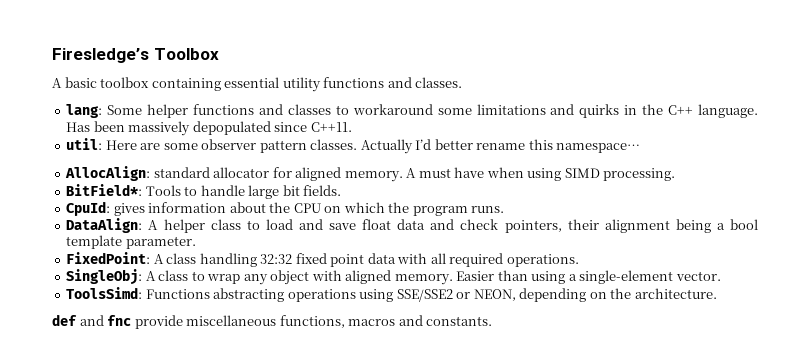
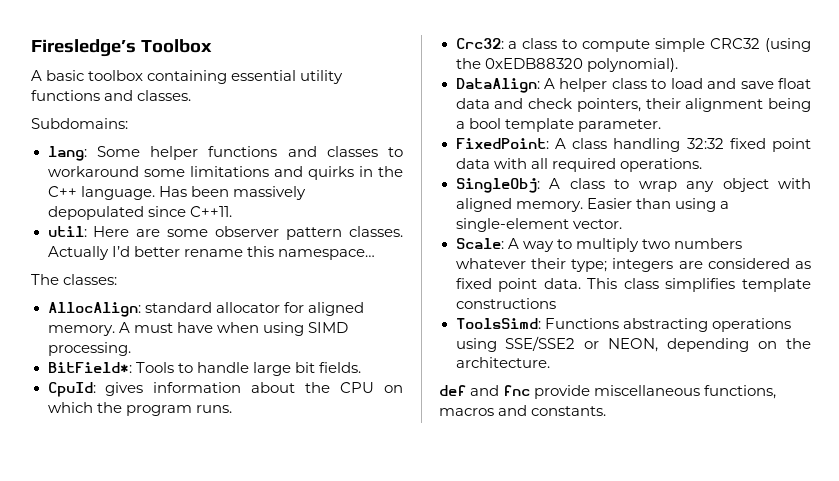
+ Subdomains:
+ The classes:
+ Crc32: a class to compute simple CRC32 (using the 0xEDB88320 polynomial).
+ Scale: A way to multiply two numbers whatever their type; integers are considered as fixed point data. This class simplifies template constructions

